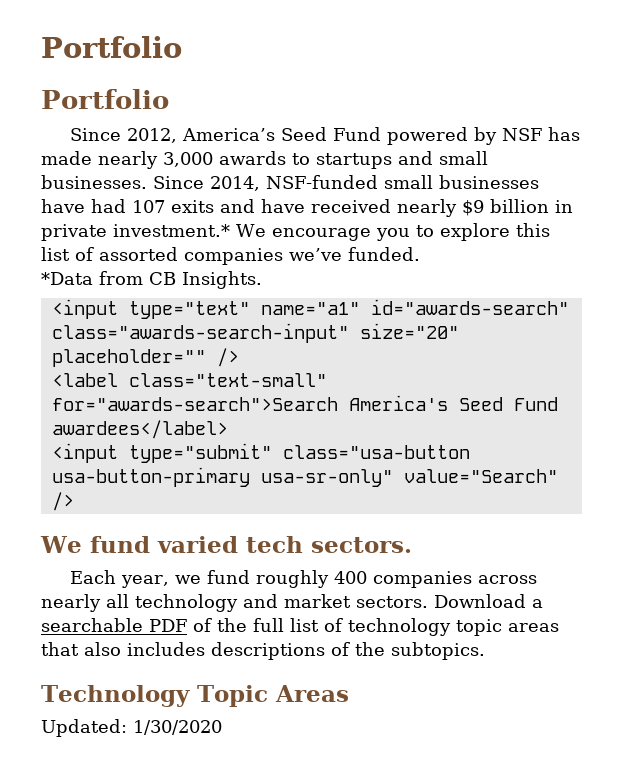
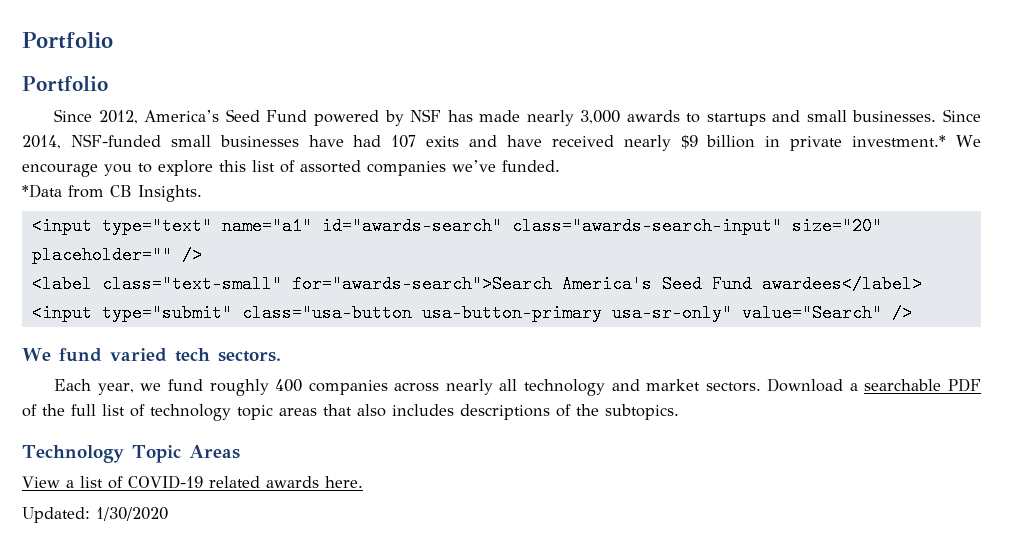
+ View a list of COVID-19 related awards here.

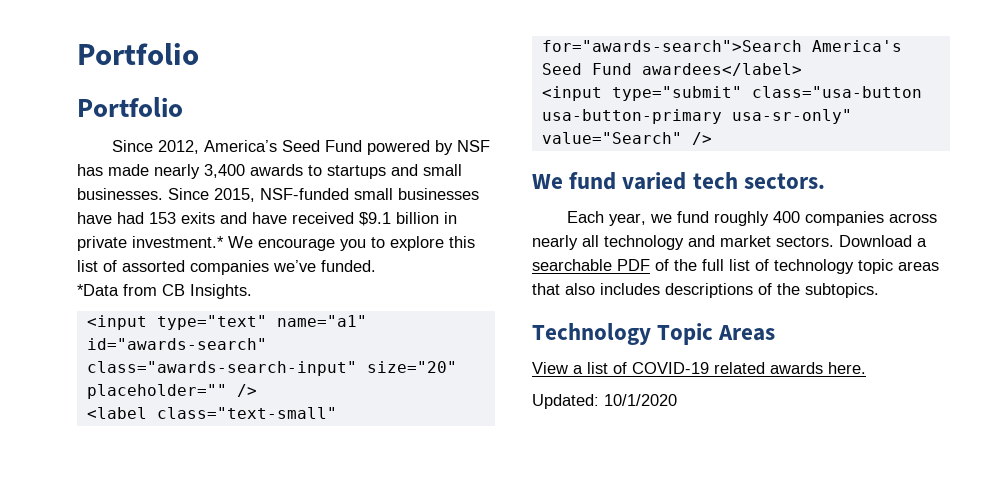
- Since 2012, America’s Seed Fund powered by NSF has made nearly 3,000 awards to startups and small businesses.
+ Since 2012, America’s Seed Fund powered by NSF has made nearly 3,400 awards to startups and small businesses.
- Since 2014, NSF-funded small businesses have had 107 exits and have received nearly $9 billion in private investment.* We encourage you to explore this list of assorted companies we’ve funded.
+ Since 2015, NSF-funded small businesses have had 153 exits and have received $9.1 billion in private investment.* We encourage you to explore this list of assorted companies we’ve funded.
- Updated: 1/30/2020
+ Updated: 10/1/2020

